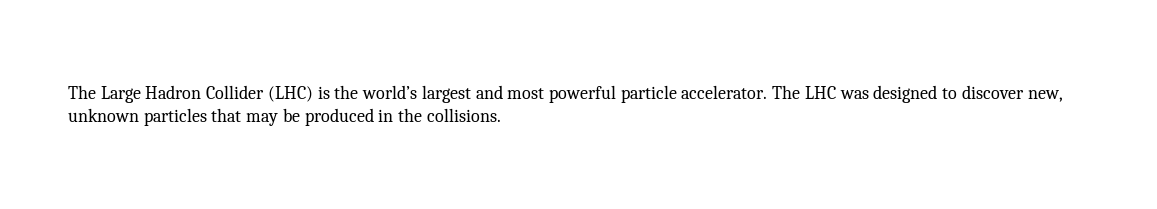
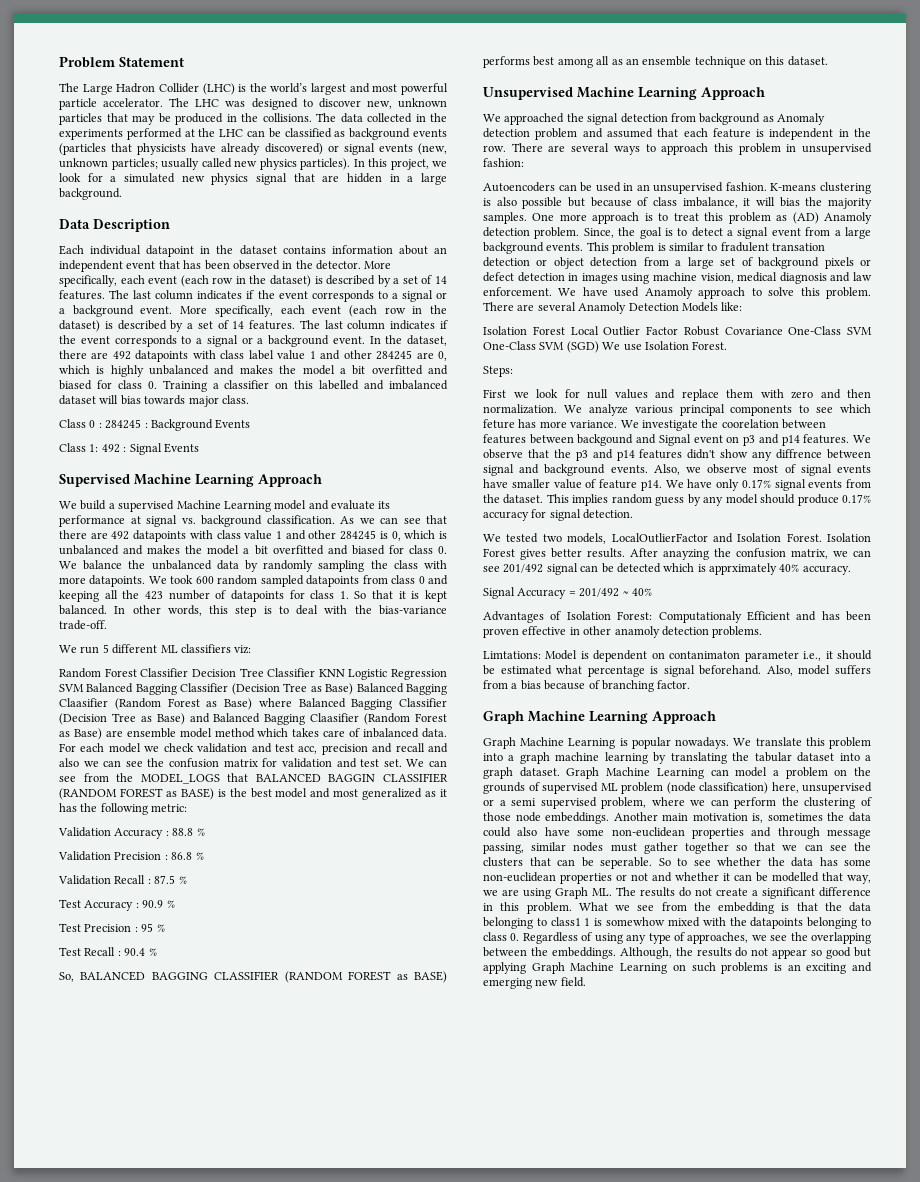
+ Problem Statement
+ The data collected in the experiments performed at the LHC can be classified as background events (particles that physicists have already discovered) or signal events (new, unknown particles; usually called new physics particles). In this project, we look for a simulated new physics signal that are hidden in a large background.
+ Data Description
+ Each individual datapoint in the dataset contains information about an independent event that has been observed in the detector. More specifically, each event (each row in the dataset) is described by a set of 14 features. The last column indicates if the event corresponds to a signal or a background event. More specifically, each event (each row in the dataset) is described by a set of 14 features. The last column indicates if the event corresponds to a signal or a background event. In the dataset, there are 492 datapoints with class label value 1 and other 284245 are 0, which is highly unbalanced and makes the model a bit overfitted and biased for class 0. Training a classifier on this labelled and imbalanced dataset will bias towards major class.
+ Class 0 : 284245 : Background Events
+ Class 1: 492 : Signal Events
+ Supervised Machine Learning Approach
+ We build a supervised Machine Learning model and evaluate its performance at signal vs. background classification. As we can see that there are 492 datapoints with class value 1 and other 284245 is 0, which is unbalanced and makes the model a bit overfitted and biased for class 0. We balance the unbalanced data by randomly sampling the class with more datapoints. We took 600 random sampled datapoints from class 0 and keeping all the 423 number of datapoints for class 1. So that it is kept balanced. In other words, this step is to deal with the bias-variance trade-off.
+ We run 5 different ML classifiers viz:
+ Random Forest Classifier Decision Tree Classifier KNN Logistic Regression SVM Balanced Bagging Classifier (Decision Tree as Base) Balanced Bagging Claasifier (Random Forest as Base) where Balanced Bagging Classifier (Decision Tree as Base) and Balanced Bagging Claasifier (Random Forest as Base) are ensemble model method which takes care of inbalanced data. For each model we check validation and test acc, precision and recall and also we can see the confusion matrix for validation and test set. We can see from the MODEL_LOGS that BALANCED BAGGIN CLASSIFIER (RANDOM FOREST as BASE) is the best model and most generalized as it has the following metric:
+ Validation Accuracy : 88.8 %
+ Validation Precision : 86.8 %
+ Validation Recall : 87.5 %
+ Test Accuracy : 90.9 %
+ Test Precision : 95 %
+ Test Recall : 90.4 %
+ So, BALANCED BAGGING CLASSIFIER (RANDOM FOREST as BASE) performs best among all as an ensemble technique on this dataset.
+ Unsupervised Machine Learning Approach
+ We approached the signal detection from background as Anomaly detection problem and assumed that each feature is independent in the row. There are several ways to approach this problem in unsupervised fashion:
+ Autoencoders can be used in an unsupervised fashion. K-means clustering is also possible but because of class imbalance, it will bias the majority samples. One more approach is to treat this problem as (AD) Anamoly detection problem. Since, the goal is to detect a signal event from a large background events. This problem is similar to fradulent transation detection or object detection from a large set of background pixels or defect detection in images using machine vision, medical diagnosis and law enforcement. We have used Anamoly approach to solve this problem. There are several Anamoly Detection Models like:
+ Isolation Forest Local Outlier Factor Robust Covariance One-Class SVM One-Class SVM (SGD) We use Isolation Forest.
+ Steps:
+ First we look for null values and replace them with zero and then normalization. We analyze various principal components to see which feture has more variance. We investigate the coorelation between features between backgound and Signal event on p3 and p14 features. We observe that the p3 and p14 features didn't show any diffrence between signal and background events. Also, we observe most of signal events have smaller value of feature p14. We have only 0.17% signal events from the dataset. This implies random guess by any model should produce 0.17% accuracy for signal detection.
+ We tested two models, LocalOutlierFactor and Isolation Forest. Isolation Forest gives better results. After anayzing the confusion matrix, we can see 201/492 signal can be detected which is apprximately 40% accuracy.
+ Signal Accuracy = 201/492 ~ 40%
+ Advantages of Isolation Forest: Computationaly Efficient and has been proven effective in other anamoly detection problems.
+ Limtations: Model is dependent on contanimaton parameter i.e., it should be estimated what percentage is signal beforehand. Also, model suffers from a bias because of branching factor.
+ Graph Machine Learning Approach
+ Graph Machine Learning is popular nowadays. We translate this problem into a graph machine learning by translating the tabular dataset into a graph dataset. Graph Machine Learning can model a problem on the grounds of supervised ML problem (node classification) here, unsupervised or a semi supervised problem, where we can perform the clustering of those node embeddings. Another main motivation is, sometimes the data could also have some non-euclidean properties and through message passing, similar nodes must gather together so that we can see the clusters that can be seperable. So to see whether the data has some non-euclidean properties or not and whether it can be modelled that way, we are using Graph ML. The results do not create a significant difference in this problem. What we see from the embedding is that the data belonging to class1 1 is somewhow mixed with the datapoints belonging to class 0. Regardless of using any type of approaches, we see the overlapping between the embeddings. Although, the results do not appear so good but applying Graph Machine Learning on such problems is an exciting and emerging new field.

